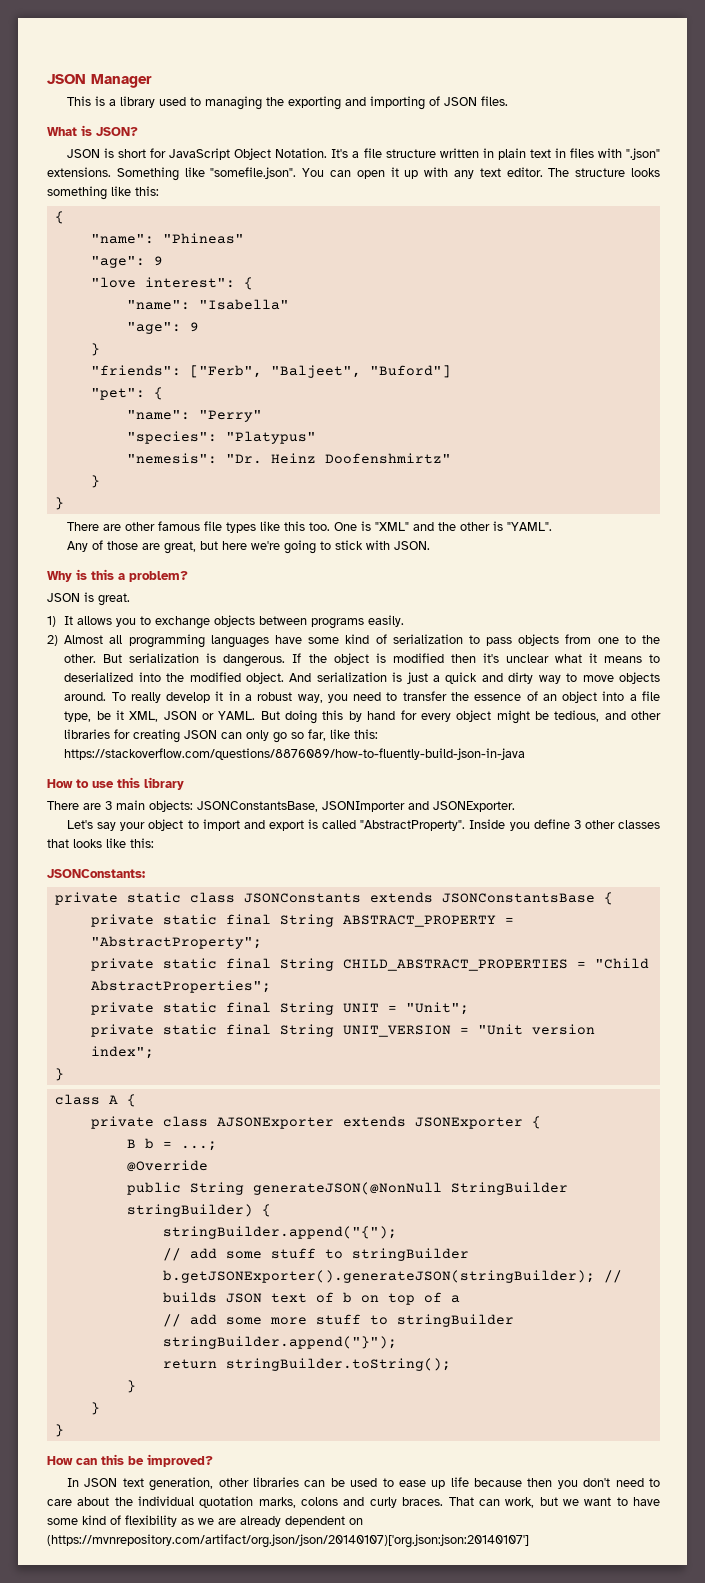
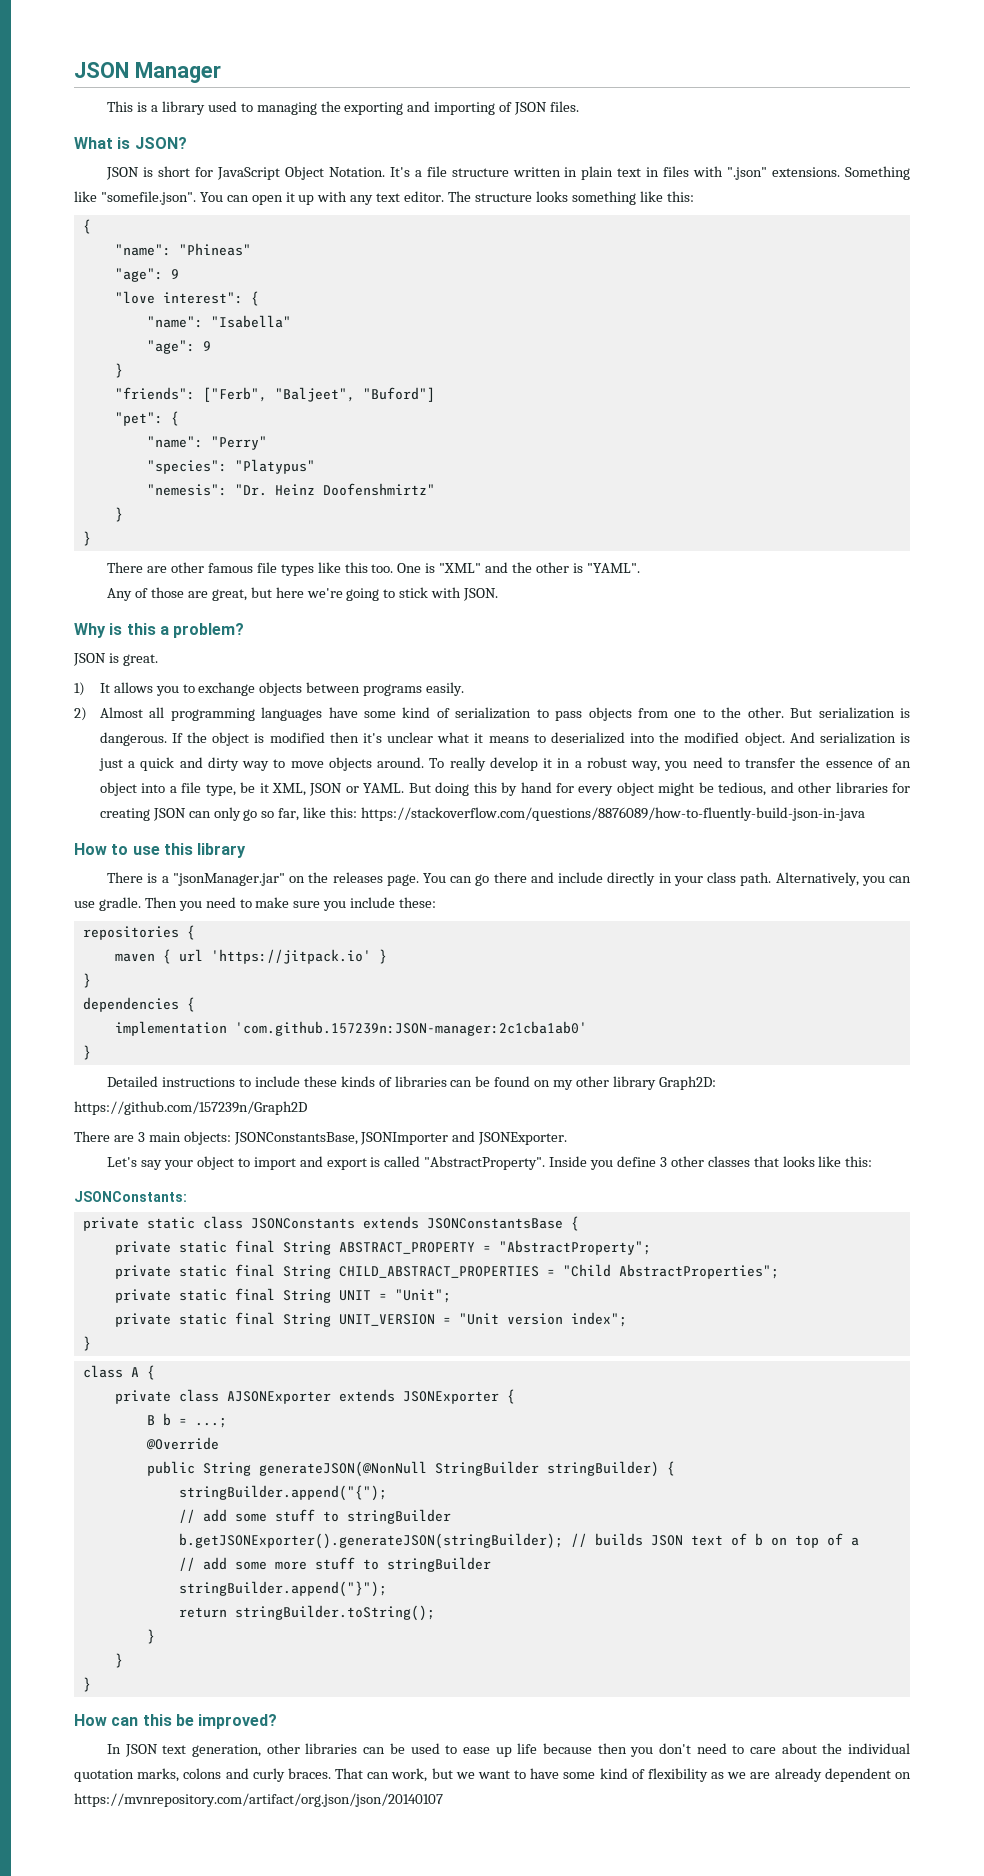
+ There is a "jsonManager.jar" on the releases page. You can go there and include directly in your class path. Alternatively, you can use gradle. Then you need to make sure you include these:
+ repositories {
+ maven { url 'https://jitpack.io' }
+ }
+ dependencies {
+ implementation 'com.github.157239n:JSON-manager:2c1cba1ab0'
+ }
+ Detailed instructions to include these kinds of libraries can be found on my other library Graph2D: https://github.com/157239n/Graph2D
- That can work, but we want to have some kind of flexibility as we are already dependent on (https://mvnrepository.com/artifact/org.json/json/20140107)['org.json:json:20140107']
+ That can work, but we want to have some kind of flexibility as we are already dependent on https://mvnrepository.com/artifact/org.json/json/20140107

